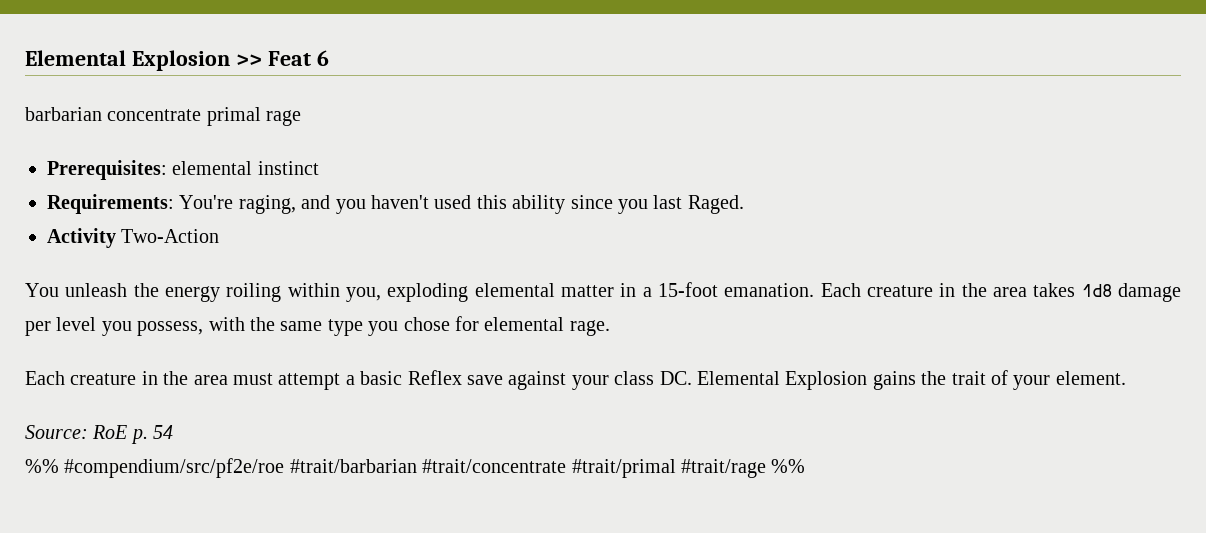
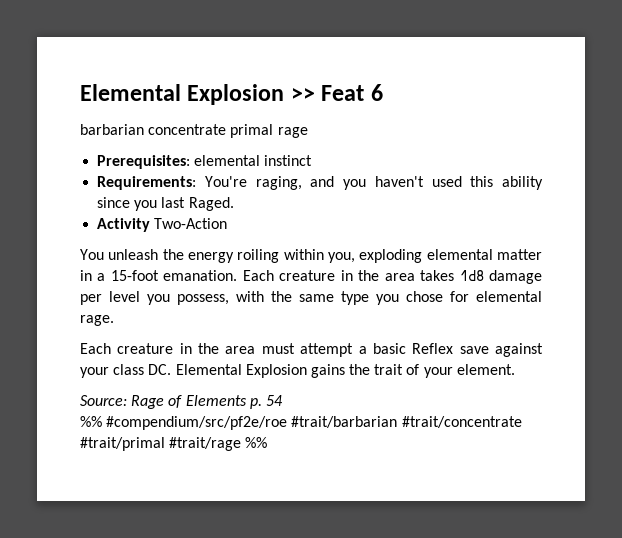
- Source: RoE p. 54
+ Source: Rage of Elements p. 54

